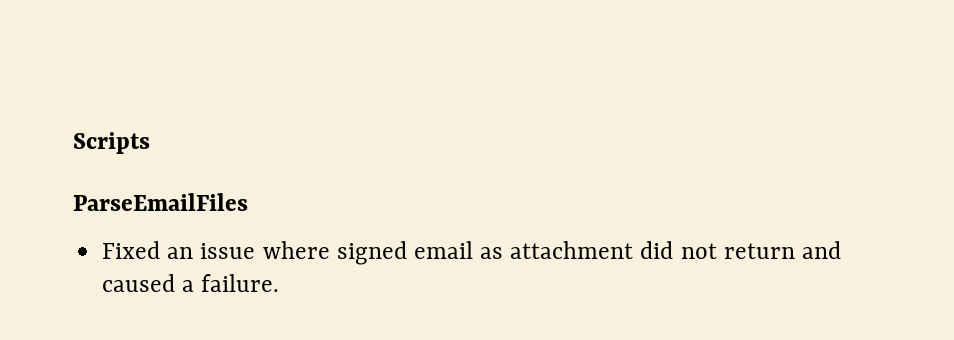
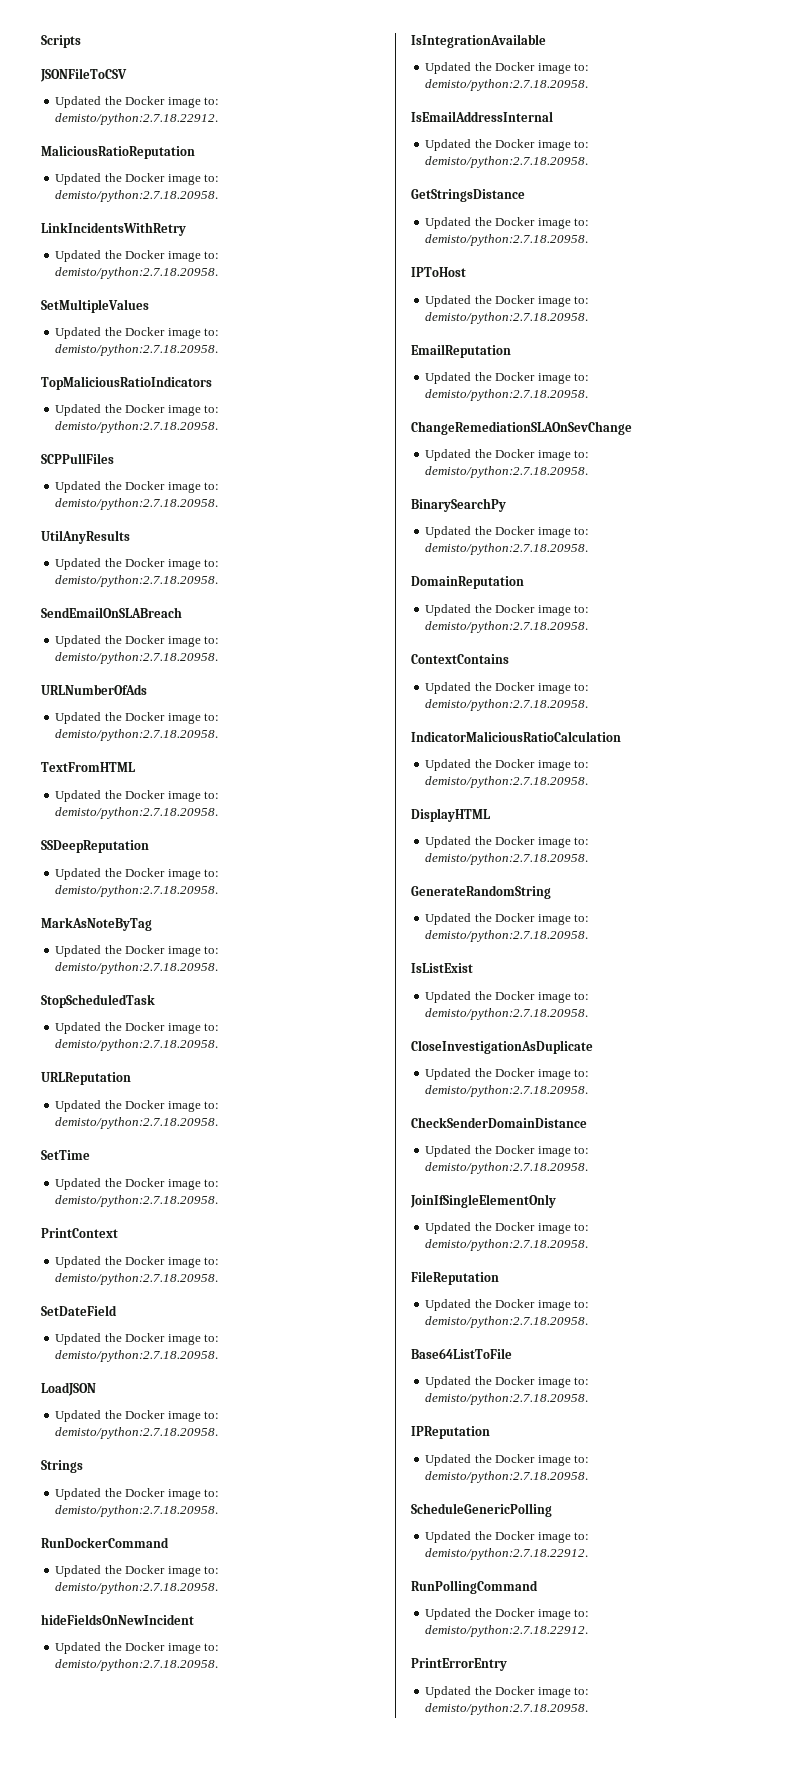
- ParseEmailFiles
- Fixed an issue where signed email as attachment did not return and caused a failure.
+ JSONFileToCSV
+ Updated the Docker image to: demisto/python:2.7.18.22912.
+ MaliciousRatioReputation
+ Updated the Docker image to: demisto/python:2.7.18.20958.
+ LinkIncidentsWithRetry
+ Updated the Docker image to: demisto/python:2.7.18.20958.
+ SetMultipleValues
+ Updated the Docker image to: demisto/python:2.7.18.20958.
+ TopMaliciousRatioIndicators
+ Updated the Docker image to: demisto/python:2.7.18.20958.
+ SCPPullFiles
+ Updated the Docker image to: demisto/python:2.7.18.20958.
+ UtilAnyResults
+ Updated the Docker image to: demisto/python:2.7.18.20958.
+ SendEmailOnSLABreach
+ Updated the Docker image to: demisto/python:2.7.18.20958.
+ URLNumberOfAds
+ Updated the Docker image to: demisto/python:2.7.18.20958.
+ TextFromHTML
+ Updated the Docker image to: demisto/python:2.7.18.20958.
+ SSDeepReputation
+ Updated the Docker image to: demisto/python:2.7.18.20958.
+ MarkAsNoteByTag
+ Updated the Docker image to: demisto/python:2.7.18.20958.
+ StopScheduledTask
+ Updated the Docker image to: demisto/python:2.7.18.20958.
+ URLReputation
+ Updated the Docker image to: demisto/python:2.7.18.20958.
+ SetTime
+ Updated the Docker image to: demisto/python:2.7.18.20958.
+ PrintContext
+ Updated the Docker image to: demisto/python:2.7.18.20958.
+ SetDateField
+ Updated the Docker image to: demisto/python:2.7.18.20958.
+ LoadJSON
+ Updated the Docker image to: demisto/python:2.7.18.20958.
+ Strings
+ Updated the Docker image to: demisto/python:2.7.18.20958.
+ RunDockerCommand
+ Updated the Docker image to: demisto/python:2.7.18.20958.
+ hideFieldsOnNewIncident
+ Updated the Docker image to: demisto/python:2.7.18.20958.
+ IsIntegrationAvailable
+ Updated the Docker image to: demisto/python:2.7.18.20958.
+ IsEmailAddressInternal
+ Updated the Docker image to: demisto/python:2.7.18.20958.
+ GetStringsDistance
+ Updated the Docker image to: demisto/python:2.7.18.20958.
+ IPToHost
+ Updated the Docker image to: demisto/python:2.7.18.20958.
+ EmailReputation
+ Updated the Docker image to: demisto/python:2.7.18.20958.
+ ChangeRemediationSLAOnSevChange
+ Updated the Docker image to: demisto/python:2.7.18.20958.
+ BinarySearchPy
+ Updated the Docker image to: demisto/python:2.7.18.20958.
+ DomainReputation
+ Updated the Docker image to: demisto/python:2.7.18.20958.
+ ContextContains
+ Updated the Docker image to: demisto/python:2.7.18.20958.
+ IndicatorMaliciousRatioCalculation
+ Updated the Docker image to: demisto/python:2.7.18.20958.
+ DisplayHTML
+ Updated the Docker image to: demisto/python:2.7.18.20958.
+ GenerateRandomString
+ Updated the Docker image to: demisto/python:2.7.18.20958.
+ IsListExist
+ Updated the Docker image to: demisto/python:2.7.18.20958.
+ CloseInvestigationAsDuplicate
+ Updated the Docker image to: demisto/python:2.7.18.20958.
+ CheckSenderDomainDistance
+ Updated the Docker image to: demisto/python:2.7.18.20958.
+ JoinIfSingleElementOnly
+ Updated the Docker image to: demisto/python:2.7.18.20958.
+ FileReputation
+ Updated the Docker image to: demisto/python:2.7.18.20958.
+ Base64ListToFile
+ Updated the Docker image to: demisto/python:2.7.18.20958.
+ IPReputation
+ Updated the Docker image to: demisto/python:2.7.18.20958.
+ ScheduleGenericPolling
+ Updated the Docker image to: demisto/python:2.7.18.22912.
+ RunPollingCommand
+ Updated the Docker image to: demisto/python:2.7.18.22912.
+ PrintErrorEntry
+ Updated the Docker image to: demisto/python:2.7.18.20958.

